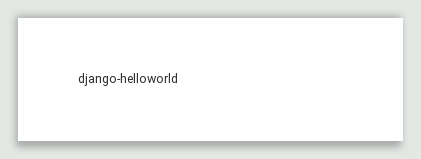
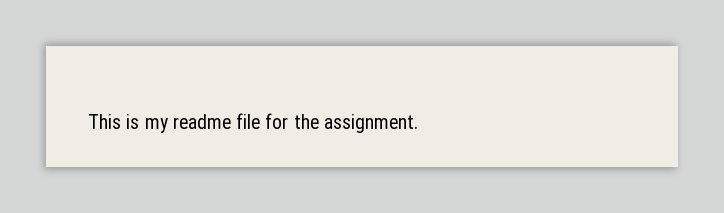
- django-helloworld
+ This is my readme file for the assignment.

